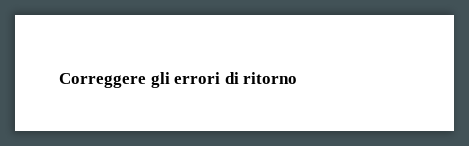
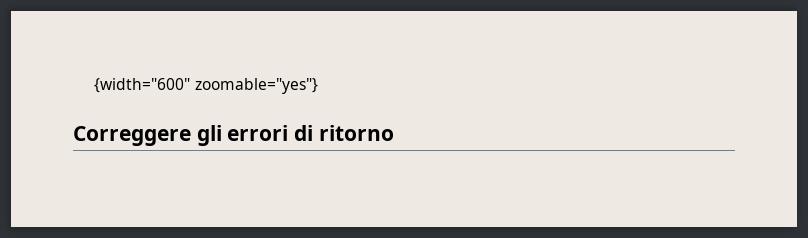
+ {width="600" zoomable="yes"}

